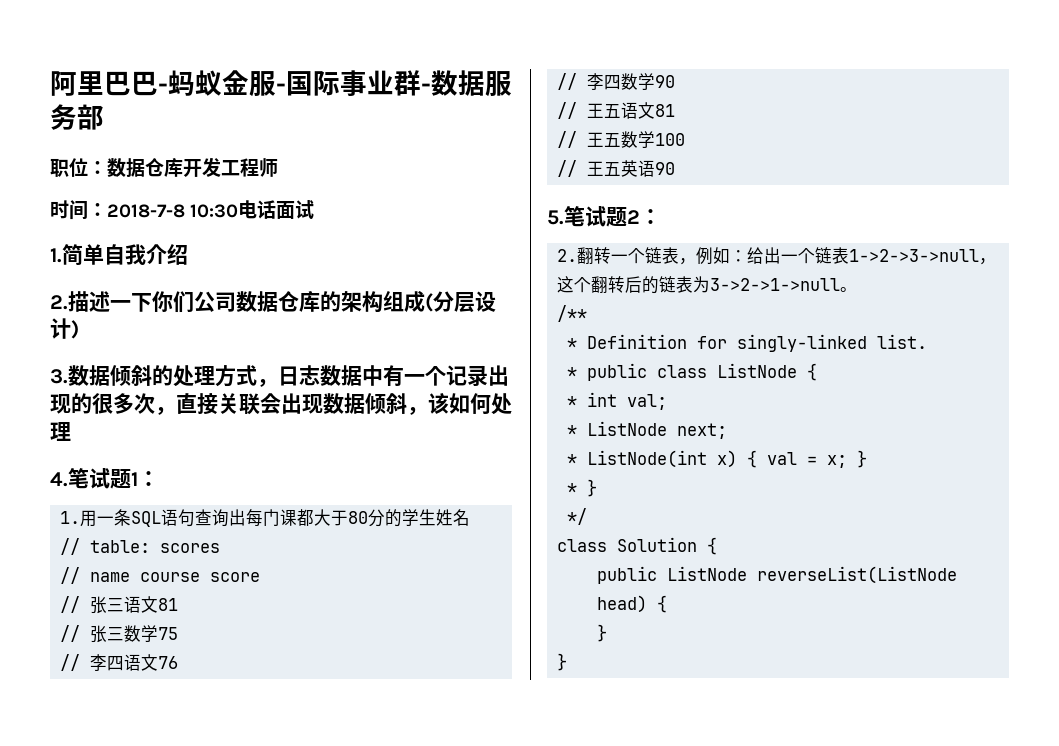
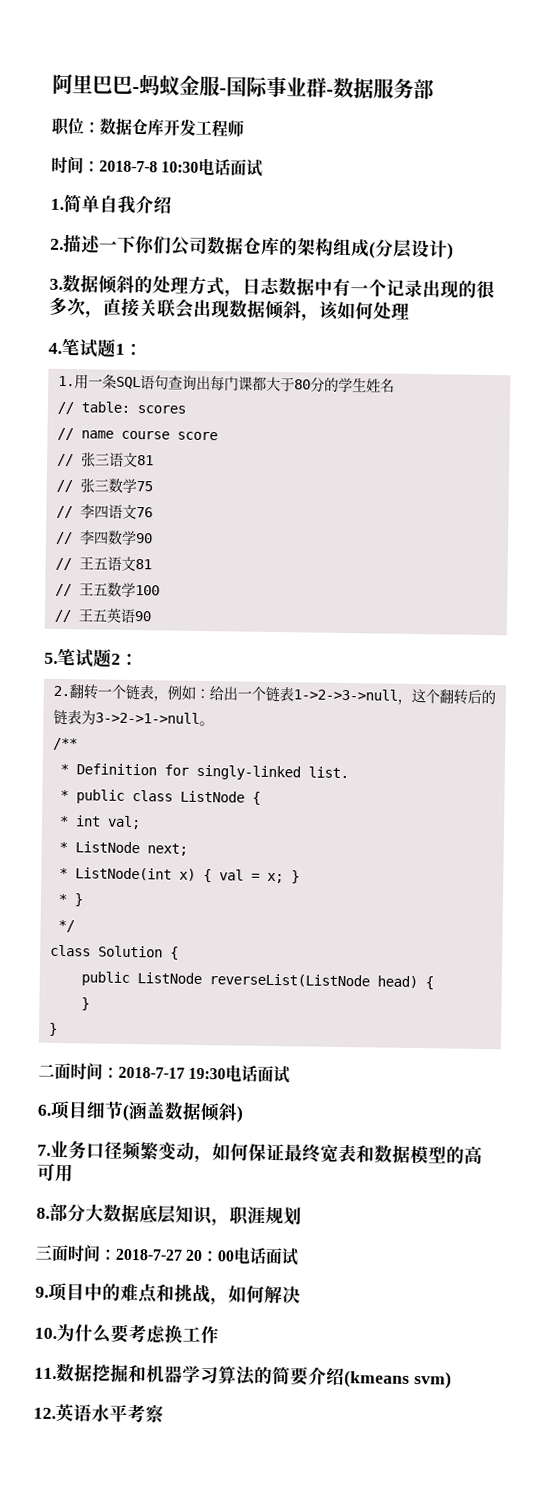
+ 二面时间：2018-7-17 19:30电话面试
+ 6.项目细节(涵盖数据倾斜)
+ 7.业务口径频繁变动，如何保证最终宽表和数据模型的高可用
+ 8.部分大数据底层知识，职涯规划
+ 三面时间：2018-7-27 20：00电话面试
+ 9.项目中的难点和挑战，如何解决
+ 10.为什么要考虑换工作
+ 11.数据挖掘和机器学习算法的简要介绍(kmeans svm)
+ 12.英语水平考察

